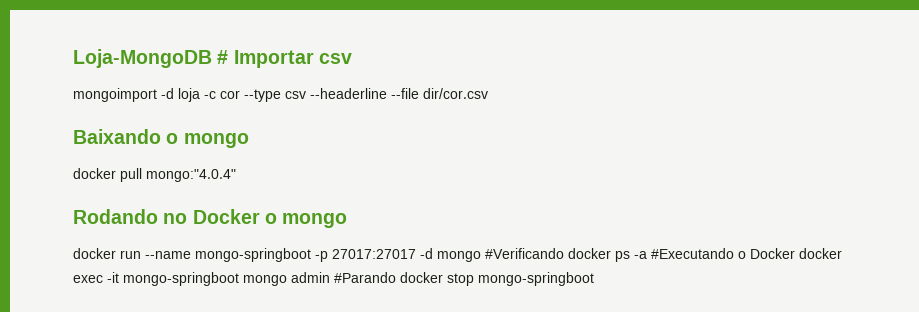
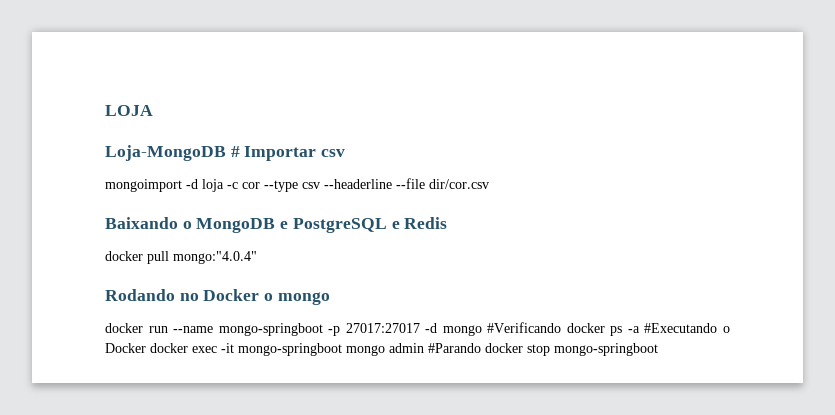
+ LOJA
- Baixando o mongo
+ Baixando o MongoDB e PostgreSQL e Redis

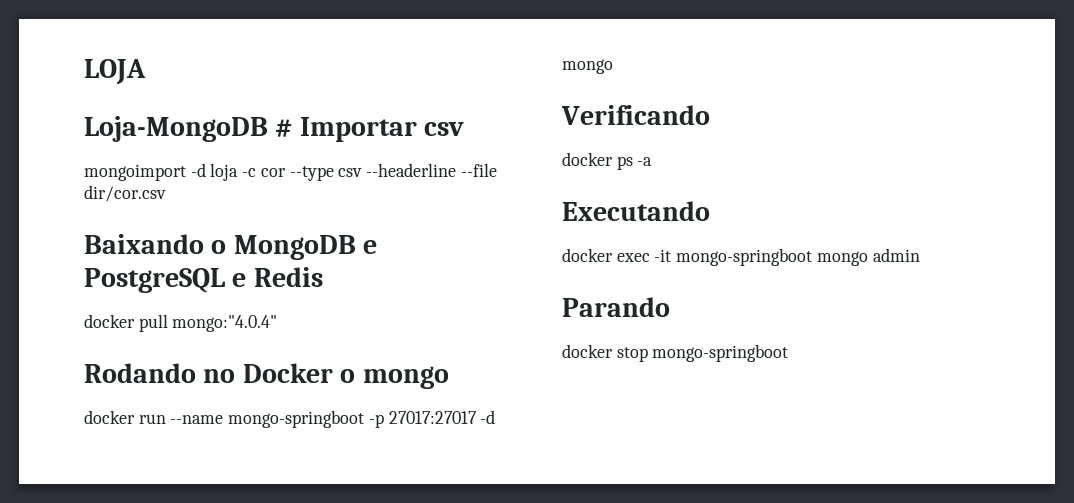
- docker run --name mongo-springboot -p 27017:27017 -d mongo #Verificando docker ps -a #Executando o Docker docker exec -it mongo-springboot mongo admin #Parando docker stop mongo-springboot
+ docker run --name mongo-springboot -p 27017:27017 -d mongo
+ Verificando
+ docker ps -a
+ Executando
+ docker exec -it mongo-springboot mongo admin
+ Parando
+ docker stop mongo-springboot

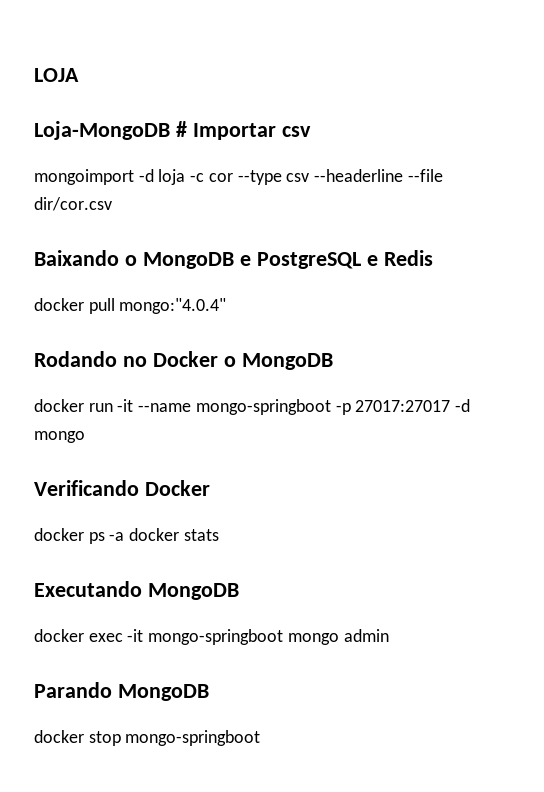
- Rodando no Docker o mongo
+ Rodando no Docker o MongoDB
- docker run --name mongo-springboot -p 27017:27017 -d mongo
+ docker run -it --name mongo-springboot -p 27017:27017 -d mongo
- Verificando
+ Verificando Docker
- docker ps -a
+ docker ps -a docker stats
- Executando
+ Executando MongoDB
- Parando
+ Parando MongoDB

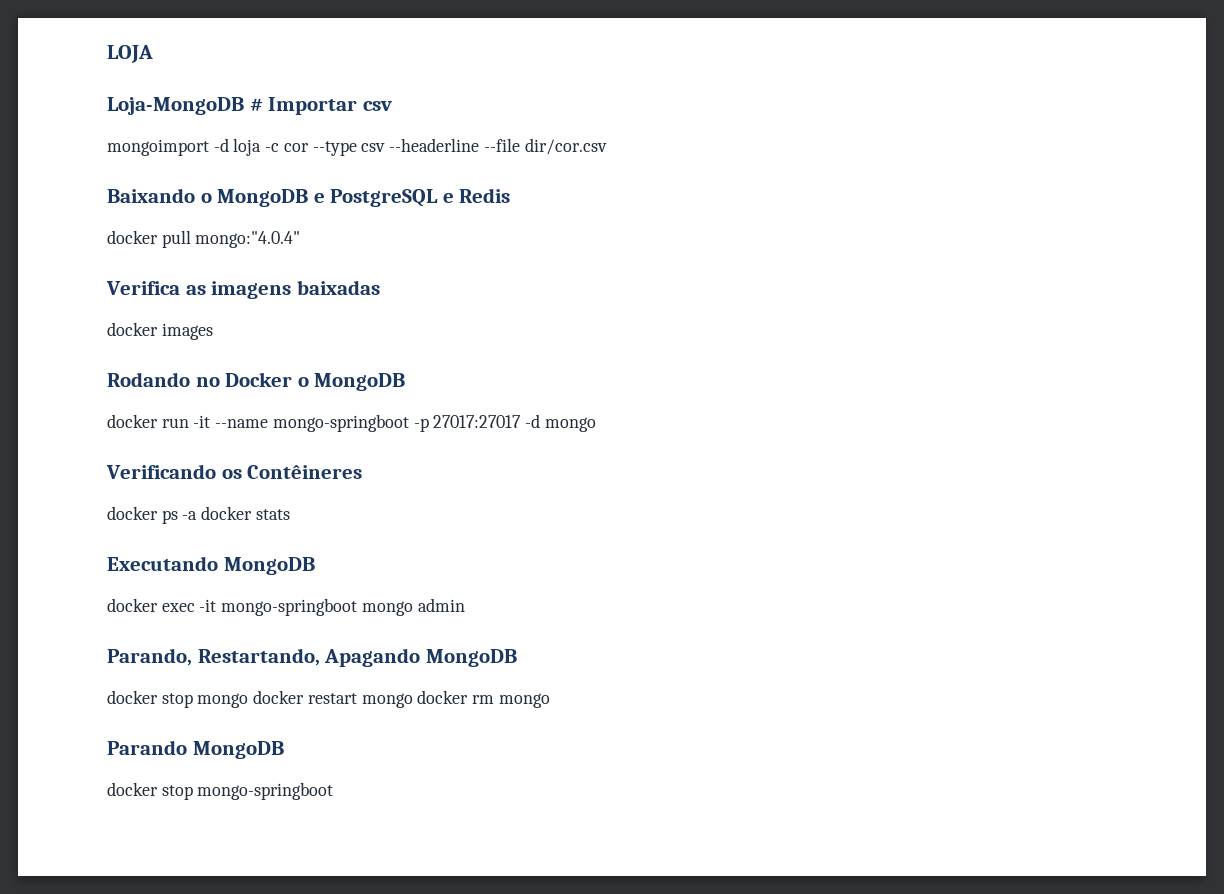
+ Verifica as imagens baixadas
+ docker images
- Verificando Docker
+ Verificando os Contêineres
+ Parando, Restartando, Apagando MongoDB
+ docker stop mongo docker restart mongo docker rm mongo

